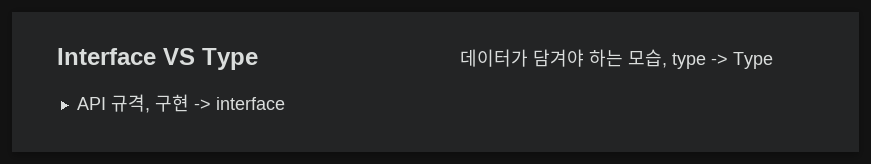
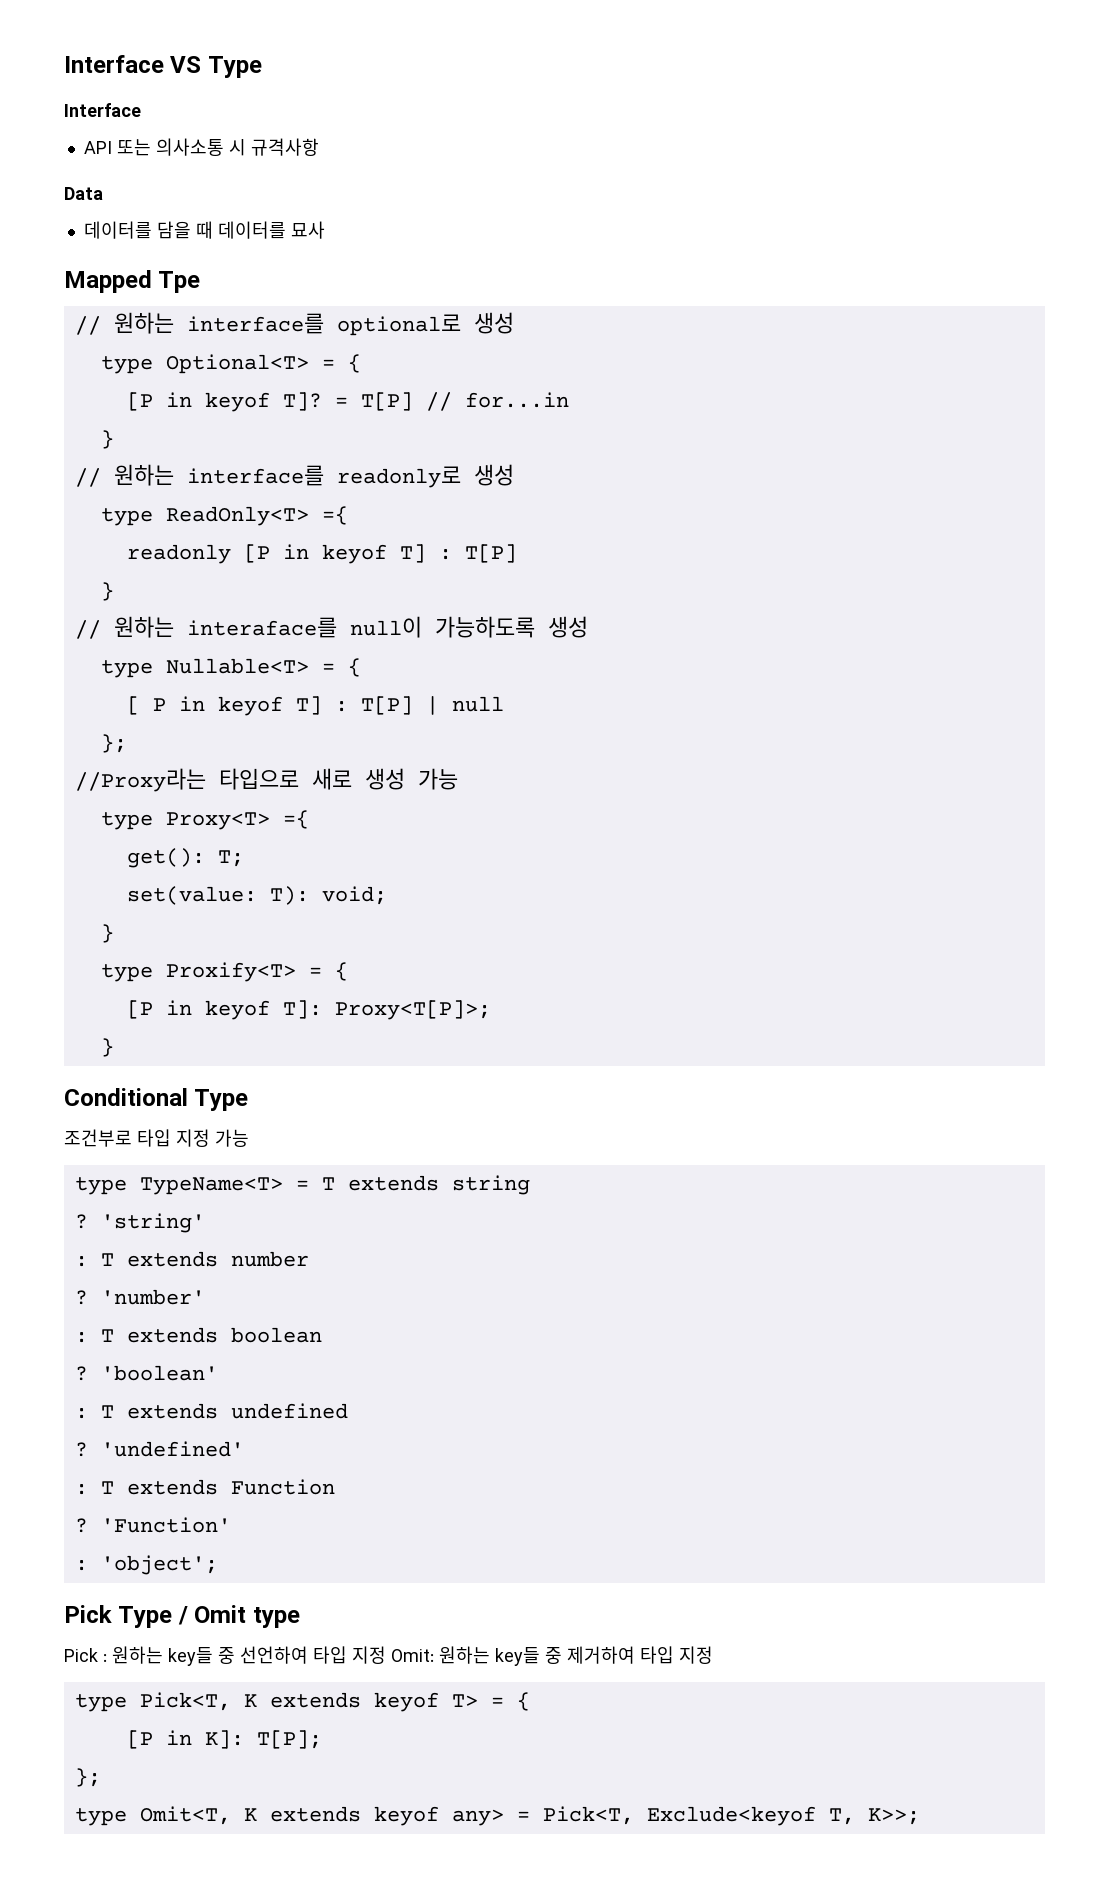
  Interface VS Type
+ Interface
- API 규격, 구현 -> interface
- 데이터가 담겨야 하는 모습, type -> Type
+ API 또는 의사소통 시 규격사항
+ Data
+ 데이터를 담을 때 데이터를 묘사
+ Mapped Tpe
+ // 원하는 interface를 optional로 생성
+ type Optional<T> = {
+ [P in keyof T]? = T[P] // for...in
+ }
+ // 원하는 interface를 readonly로 생성
+ type ReadOnly<T> ={
+ readonly [P in keyof T] : T[P]
+ }
+ // 원하는 interaface를 null이 가능하도록 생성
+ type Nullable<T> = {
+ [ P in keyof T] : T[P] | null
+ };
+ //Proxy라는 타입으로 새로 생성 가능
+ type Proxy<T> ={
+ get(): T;
+ set(value: T): void;
+ }
+ type Proxify<T> = {
+ [P in keyof T]: Proxy<T[P]>;
+ }
+ Conditional Type
+ 조건부로 타입 지정 가능
+ type TypeName<T> = T extends string
+ ? 'string'
+ : T extends number
+ ? 'number'
+ : T extends boolean
+ ? 'boolean'
+ : T extends undefined
+ ? 'undefined'
+ : T extends Function
+ ? 'Function'
+ : 'object';
+ Pick Type / Omit type
+ Pick : 원하는 key들 중 선언하여 타입 지정 Omit: 원하는 key들 중 제거하여 타입 지정
+ type Pick<T, K extends keyof T> = {
+ [P in K]: T[P];
+ };
+ type Omit<T, K extends keyof any> = Pick<T, Exclude<keyof T, K>>;

